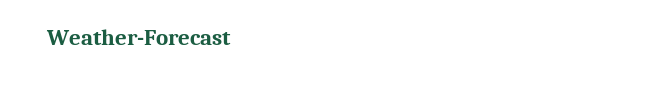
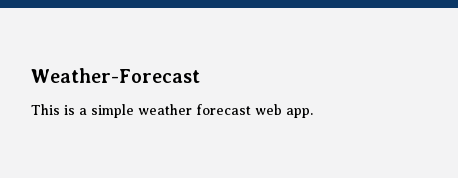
+ This is a simple weather forecast web app.

